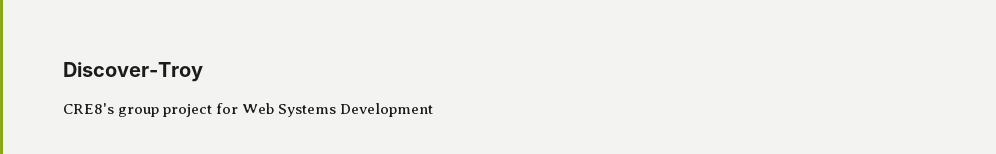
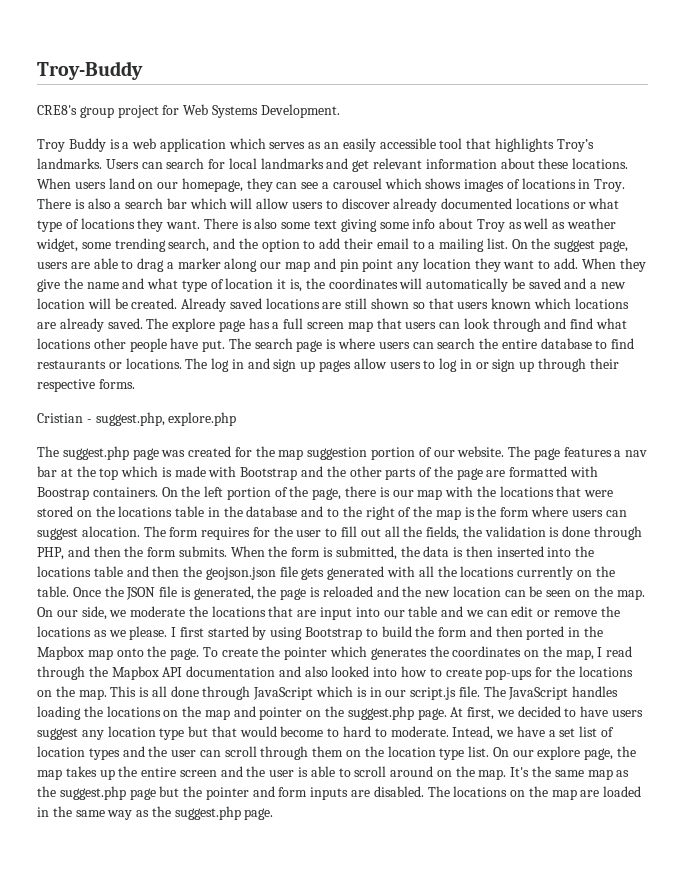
- Discover-Troy
+ Troy-Buddy
- CRE8's group project for Web Systems Development
+ CRE8's group project for Web Systems Development.
+ Troy Buddy is a web application which serves as an easily accessible tool that highlights Troy’s landmarks. Users can search for local landmarks and get relevant information about these locations. When users land on our homepage, they can see a carousel which shows images of locations in Troy. There is also a search bar which will allow users to discover already documented locations or what type of locations they want. There is also some text giving some info about Troy as well as weather widget, some trending search, and the option to add their email to a mailing list. On the suggest page, users are able to drag a marker along our map and pin point any location they want to add. When they give the name and what type of location it is, the coordinates will automatically be saved and a new location will be created. Already saved locations are still shown so that users known which locations are already saved. The explore page has a full screen map that users can look through and find what locations other people have put. The search page is where users can search the entire database to find restaurants or locations. The log in and sign up pages allow users to log in or sign up through their respective forms.
+ Cristian - suggest.php, explore.php
+ The suggest.php page was created for the map suggestion portion of our website. The page features a nav bar at the top which is made with Bootstrap and the other parts of the page are formatted with Boostrap containers. On the left portion of the page, there is our map with the locations that were stored on the locations table in the database and to the right of the map is the form where users can suggest alocation. The form requires for the user to fill out all the fields, the validation is done through PHP, and then the form submits. When the form is submitted, the data is then inserted into the locations table and then the geojson.json file gets generated with all the locations currently on the table. Once the JSON file is generated, the page is reloaded and the new location can be seen on the map. On our side, we moderate the locations that are input into our table and we can edit or remove the locations as we please. I first started by using Bootstrap to build the form and then ported in the Mapbox map onto the page. To create the pointer which generates the coordinates on the map, I read through the Mapbox API documentation and also looked into how to create pop-ups for the locations on the map. This is all done through JavaScript which is in our script.js file. The JavaScript handles loading the locations on the map and pointer on the suggest.php page. At first, we decided to have users suggest any location type but that would become to hard to moderate. Intead, we have a set list of location types and the user can scroll through them on the location type list. On our explore page, the map takes up the entire screen and the user is able to scroll around on the map. It's the same map as the suggest.php page but the pointer and form inputs are disabled. The locations on the map are loaded in the same way as the suggest.php page.

